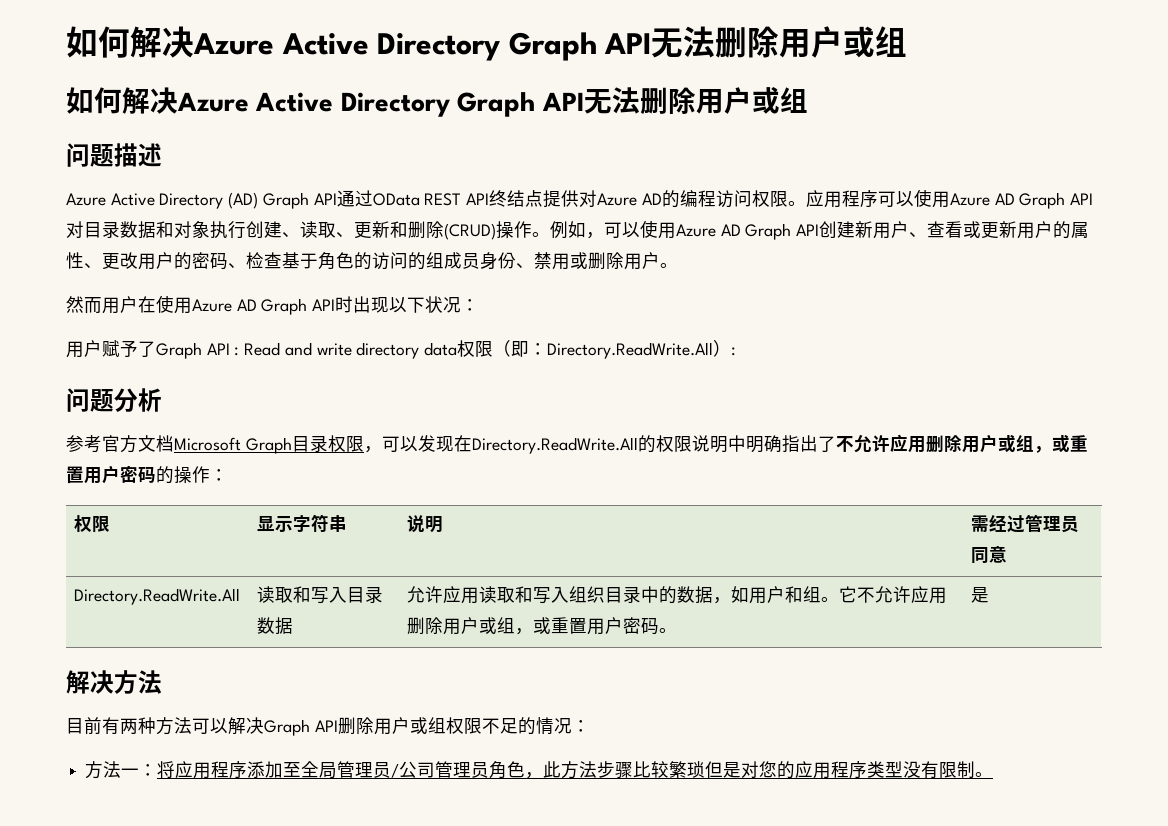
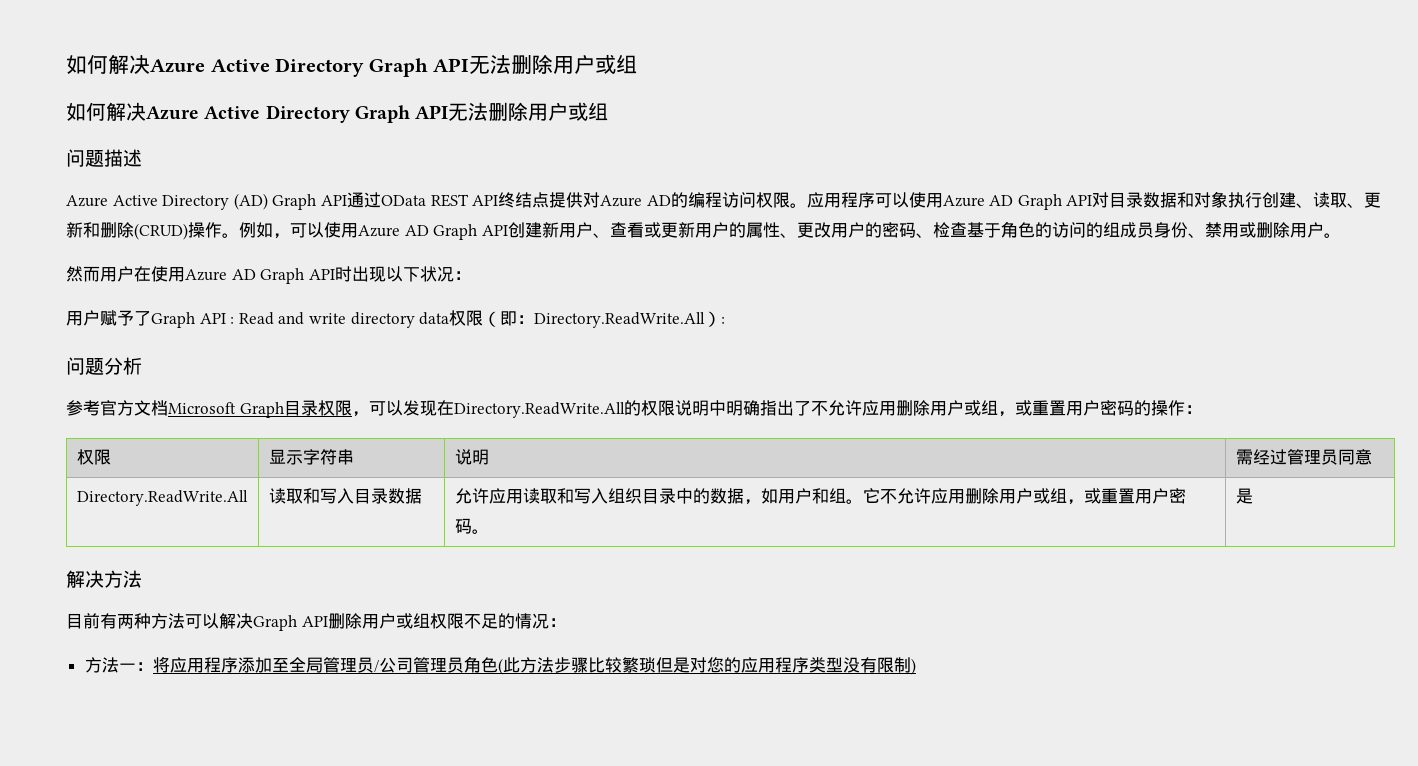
- 方法一：将应用程序添加至全局管理员/公司管理员角色，此方法步骤比较繁琐但是对您的应用程序类型没有限制。
+ 方法一：将应用程序添加至全局管理员/公司管理员角色(此方法步骤比较繁琐但是对您的应用程序类型没有限制)

